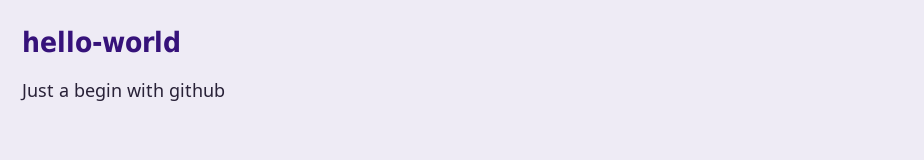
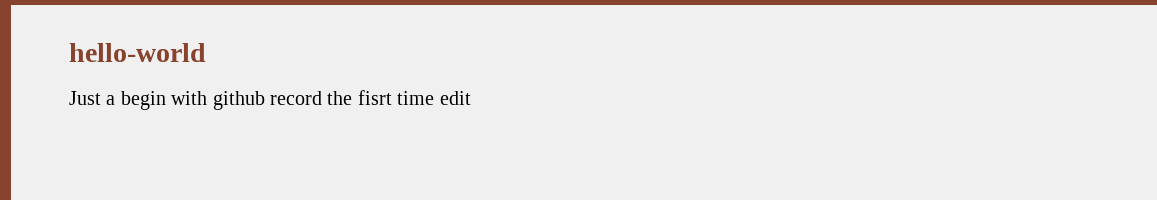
- Just a begin with github
+ Just a begin with github record the fisrt time edit

